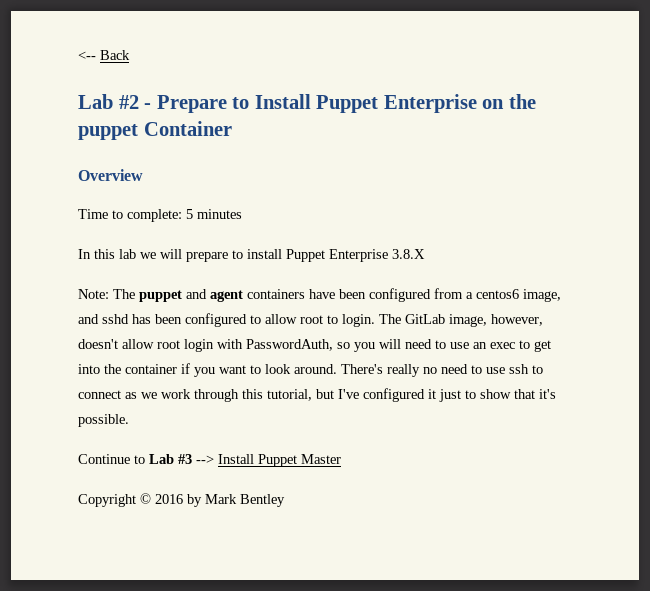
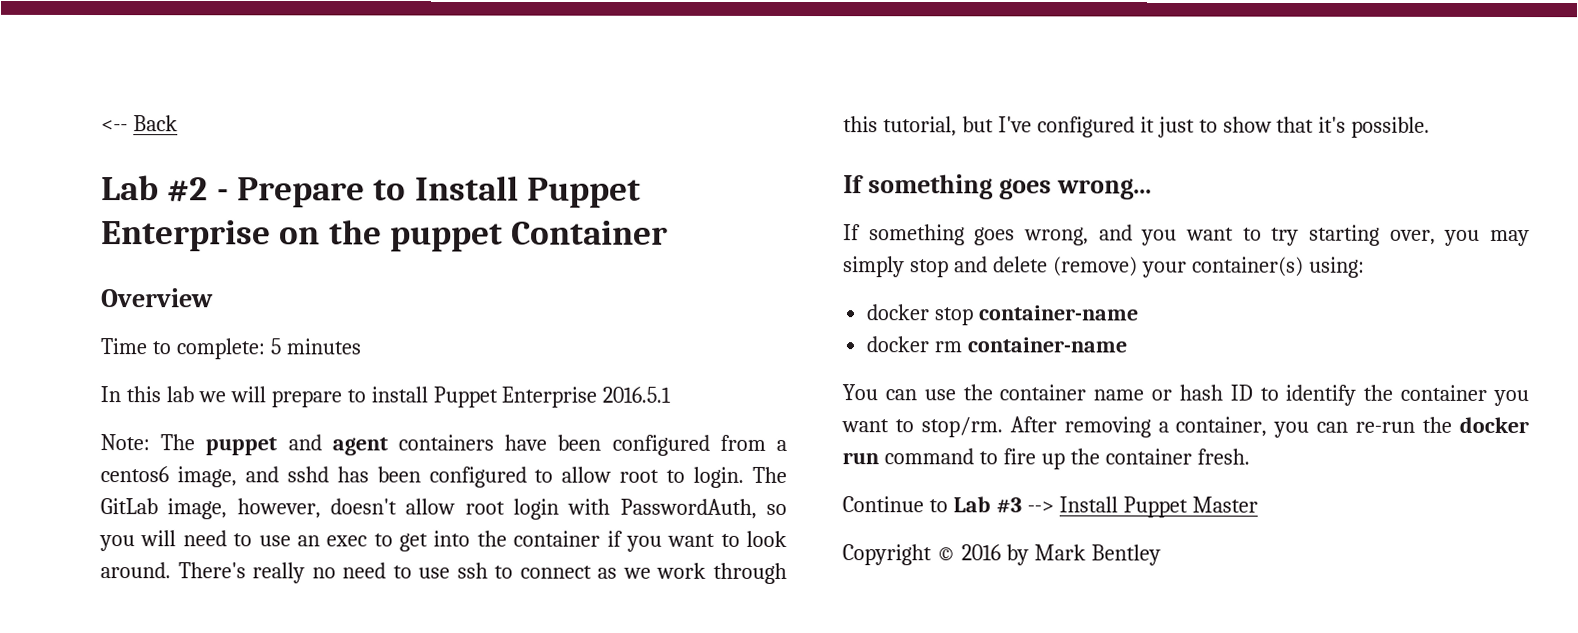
- In this lab we will prepare to install Puppet Enterprise 3.8.X
+ In this lab we will prepare to install Puppet Enterprise 2016.5.1
+ If something goes wrong...
+ If something goes wrong, and you want to try starting over, you may simply stop and delete (remove) your container(s) using:
+ docker stop container-name
+ docker rm container-name
+ You can use the container name or hash ID to identify the container you want to stop/rm. After removing a container, you can re-run the docker run command to fire up the container fresh.

